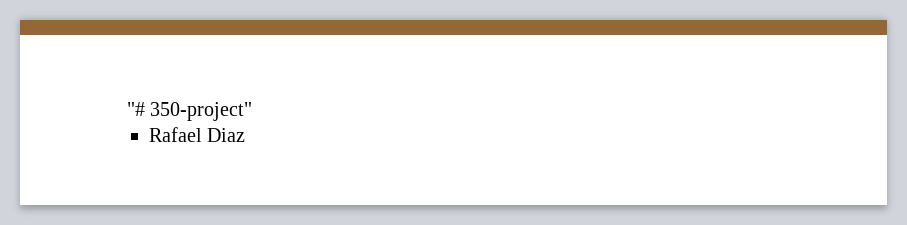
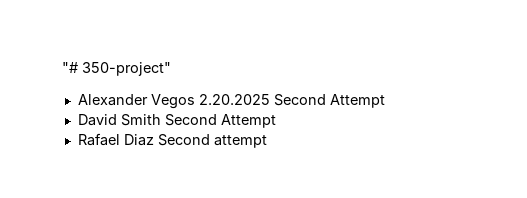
+ Alexander Vegos 2.20.2025 Second Attempt
+ David Smith Second Attempt
- Rafael Diaz
+ Rafael Diaz Second attempt

